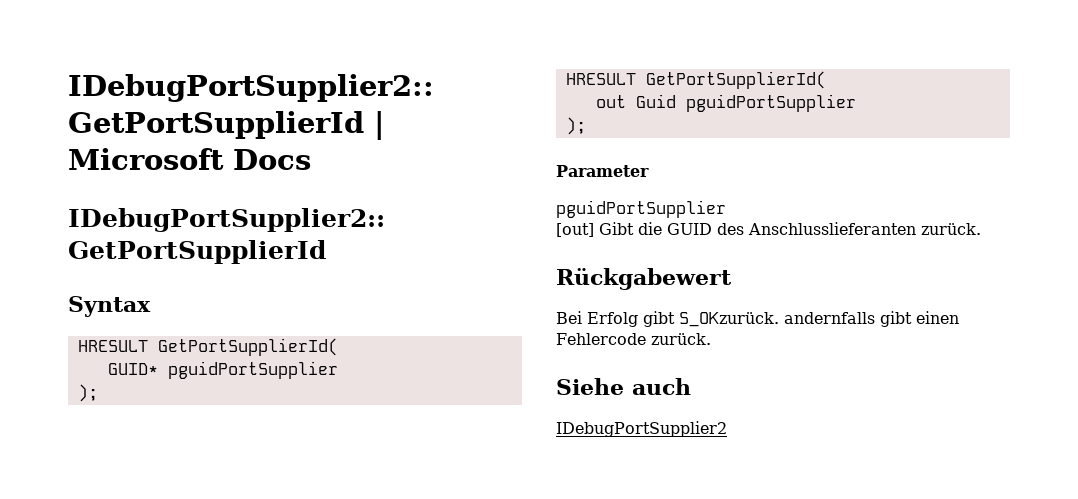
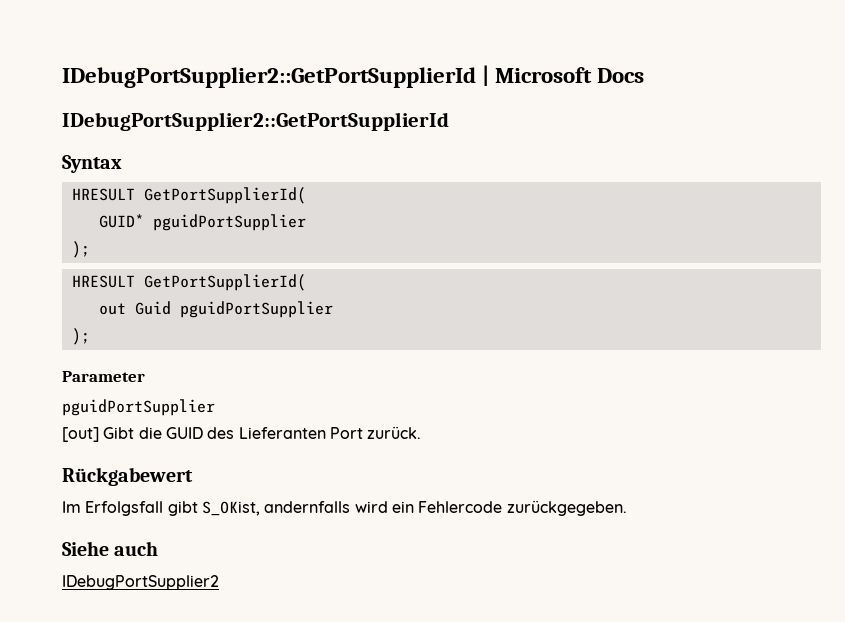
- [out] Gibt die GUID des Anschlusslieferanten zurück.
+ [out] Gibt die GUID des Lieferanten Port zurück.
- Bei Erfolg gibt S_OKzurück. andernfalls gibt einen Fehlercode zurück.
+ Im Erfolgsfall gibt S_OKist, andernfalls wird ein Fehlercode zurückgegeben.

